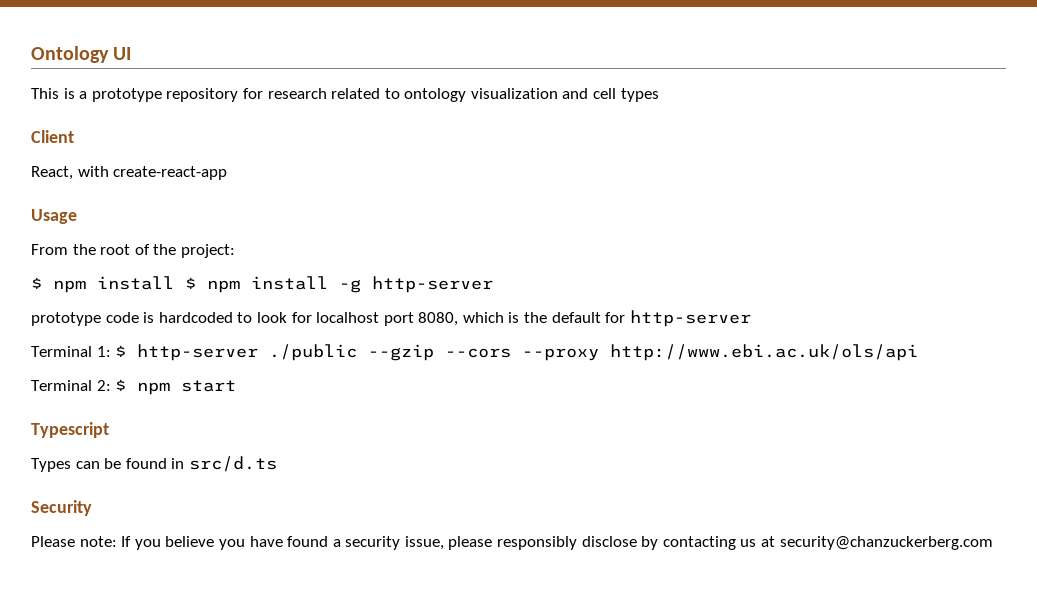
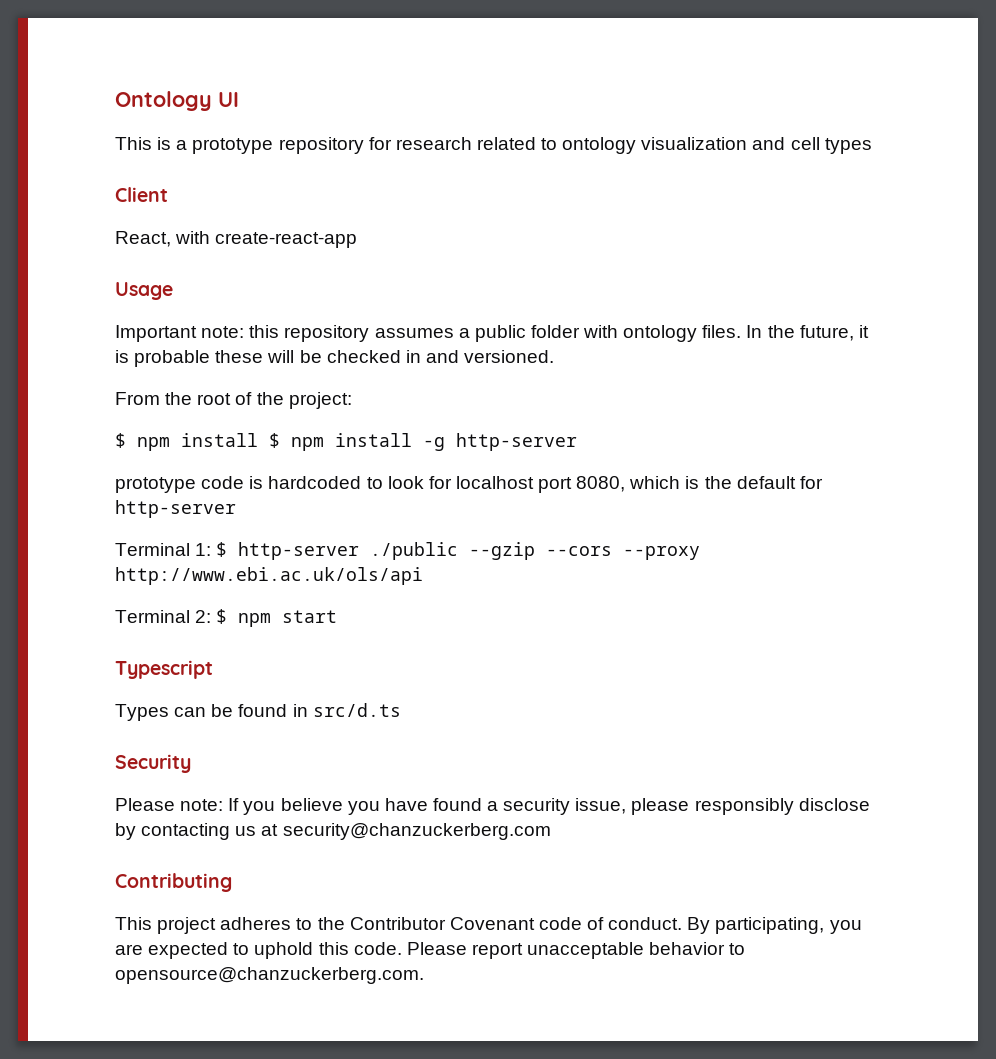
+ Important note: this repository assumes a public folder with ontology files. In the future, it is probable these will be checked in and versioned.
+ Contributing
+ This project adheres to the Contributor Covenant code of conduct. By participating, you are expected to uphold this code. Please report unacceptable behavior to opensource@chanzuckerberg.com.

